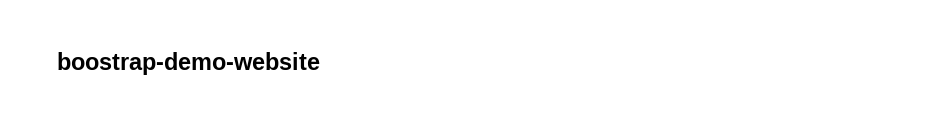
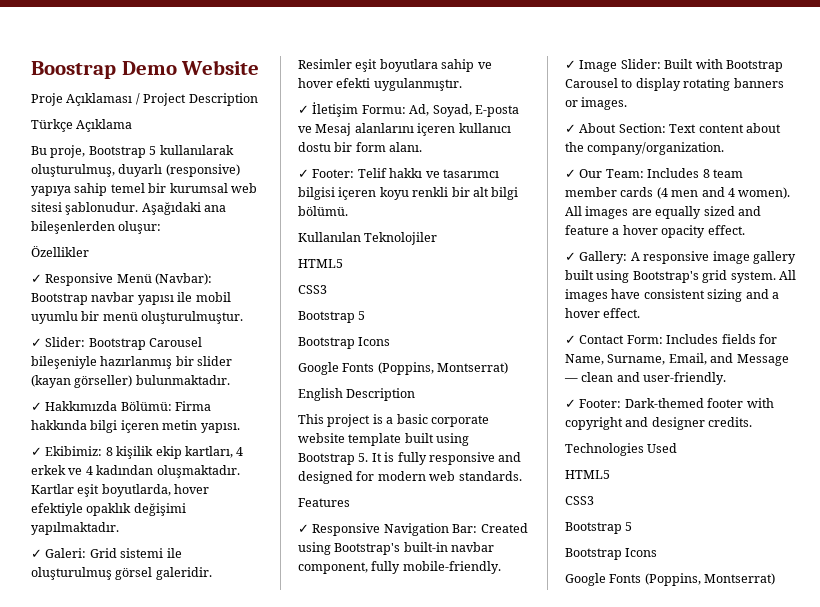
- boostrap-demo-website
+ Boostrap Demo Website
+ Proje Açıklaması / Project Description
+ Türkçe Açıklama
+ Bu proje, Bootstrap 5 kullanılarak oluşturulmuş, duyarlı (responsive) yapıya sahip temel bir kurumsal web sitesi şablonudur. Aşağıdaki ana bileşenlerden oluşur:
+ Özellikler
+ ✓ Responsive Menü (Navbar): Bootstrap navbar yapısı ile mobil uyumlu bir menü oluşturulmuştur.
+ ✓ Slider: Bootstrap Carousel bileşeniyle hazırlanmış bir slider (kayan görseller) bulunmaktadır.
+ ✓ Hakkımızda Bölümü: Firma hakkında bilgi içeren metin yapısı.
+ ✓ Ekibimiz: 8 kişilik ekip kartları, 4 erkek ve 4 kadından oluşmaktadır. Kartlar eşit boyutlarda, hover efektiyle opaklık değişimi yapılmaktadır.
+ ✓ Galeri: Grid sistemi ile oluşturulmuş görsel galeridir. Resimler eşit boyutlara sahip ve hover efekti uygulanmıştır.
+ ✓ İletişim Formu: Ad, Soyad, E-posta ve Mesaj alanlarını içeren kullanıcı dostu bir form alanı.
+ ✓ Footer: Telif hakkı ve tasarımcı bilgisi içeren koyu renkli bir alt bilgi bölümü.
+ Kullanılan Teknolojiler
+ HTML5
+ CSS3
+ Bootstrap 5
+ Bootstrap Icons
+ Google Fonts (Poppins, Montserrat)
+ English Description
+ This project is a basic corporate website template built using Bootstrap 5. It is fully responsive and designed for modern web standards.
+ Features
+ ✓ Responsive Navigation Bar: Created using Bootstrap's built-in navbar component, fully mobile-friendly.
+ ✓ Image Slider: Built with Bootstrap Carousel to display rotating banners or images.
+ ✓ About Section: Text content about the company/organization.
+ ✓ Our Team: Includes 8 team member cards (4 men and 4 women). All images are equally sized and feature a hover opacity effect.
+ ✓ Gallery: A responsive image gallery built using Bootstrap's grid system. All images have consistent sizing and a hover effect.
+ ✓ Contact Form: Includes fields for Name, Surname, Email, and Message — clean and user-friendly.
+ ✓ Footer: Dark-themed footer with copyright and designer credits.
+ Technologies Used
+ HTML5
+ CSS3
+ Bootstrap 5
+ Bootstrap Icons
+ Google Fonts (Poppins, Montserrat)

